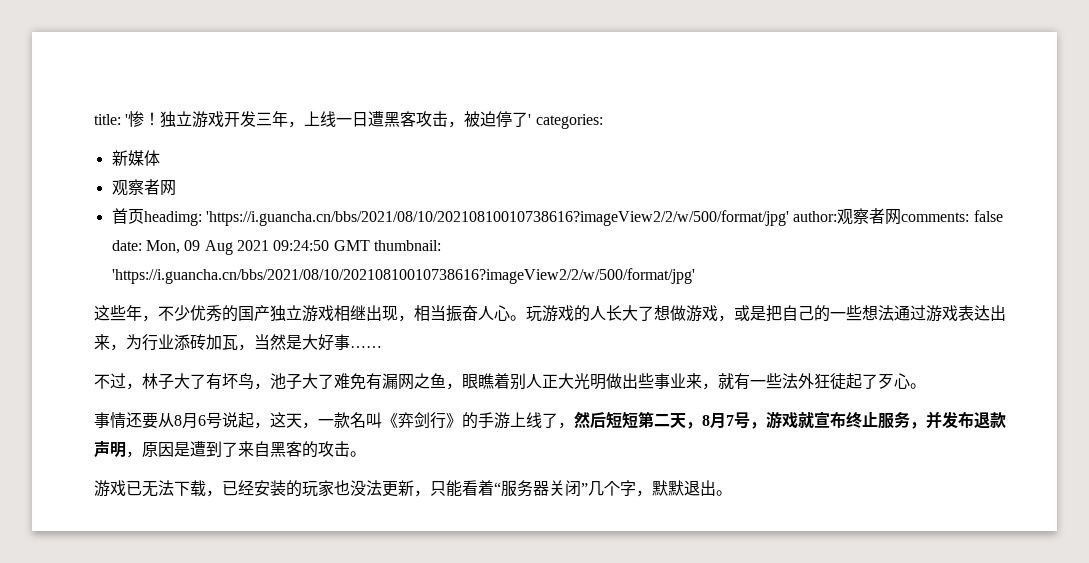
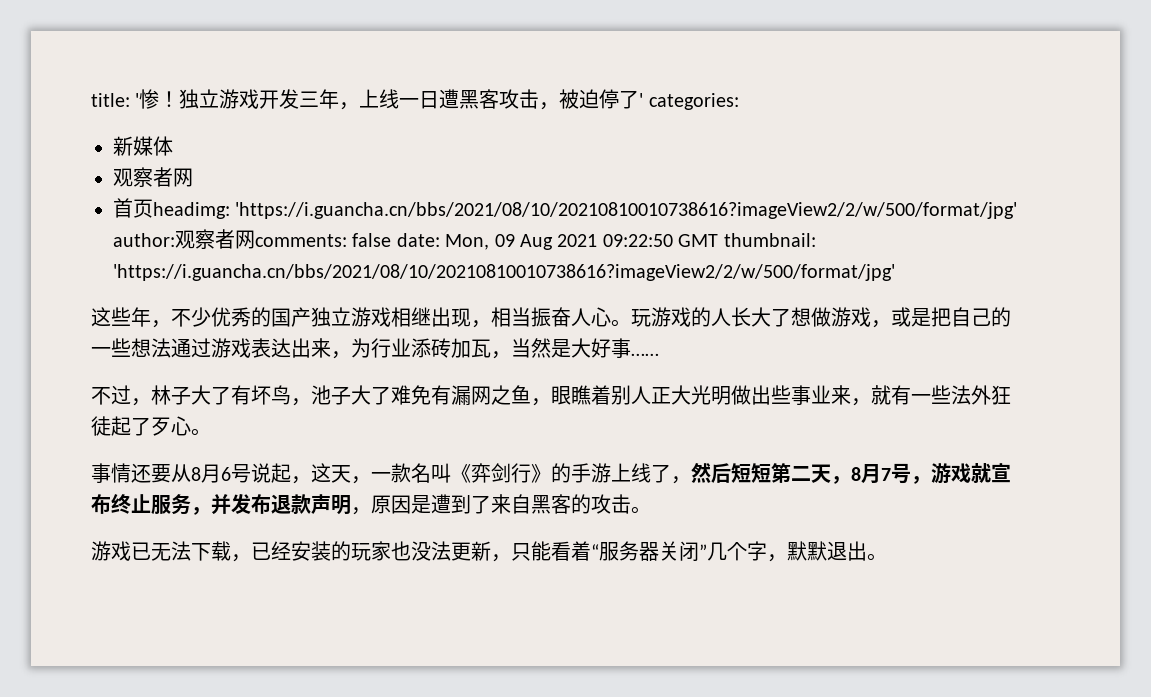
- 首页headimg: 'https://i.guancha.cn/bbs/2021/08/10/20210810010738616?imageView2/2/w/500/format/jpg' author:观察者网comments: false date: Mon, 09 Aug 2021 09:24:50 GMT thumbnail: 'https://i.guancha.cn/bbs/2021/08/10/20210810010738616?imageView2/2/w/500/format/jpg'
+ 首页headimg: 'https://i.guancha.cn/bbs/2021/08/10/20210810010738616?imageView2/2/w/500/format/jpg' author:观察者网comments: false date: Mon, 09 Aug 2021 09:22:50 GMT thumbnail: 'https://i.guancha.cn/bbs/2021/08/10/20210810010738616?imageView2/2/w/500/format/jpg'

